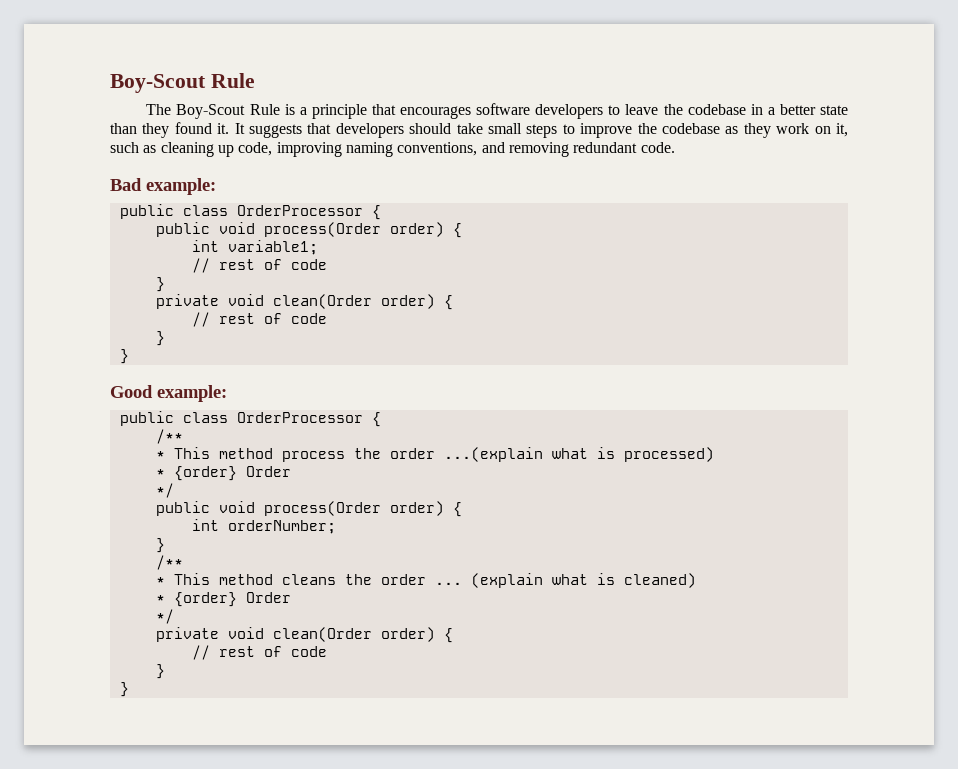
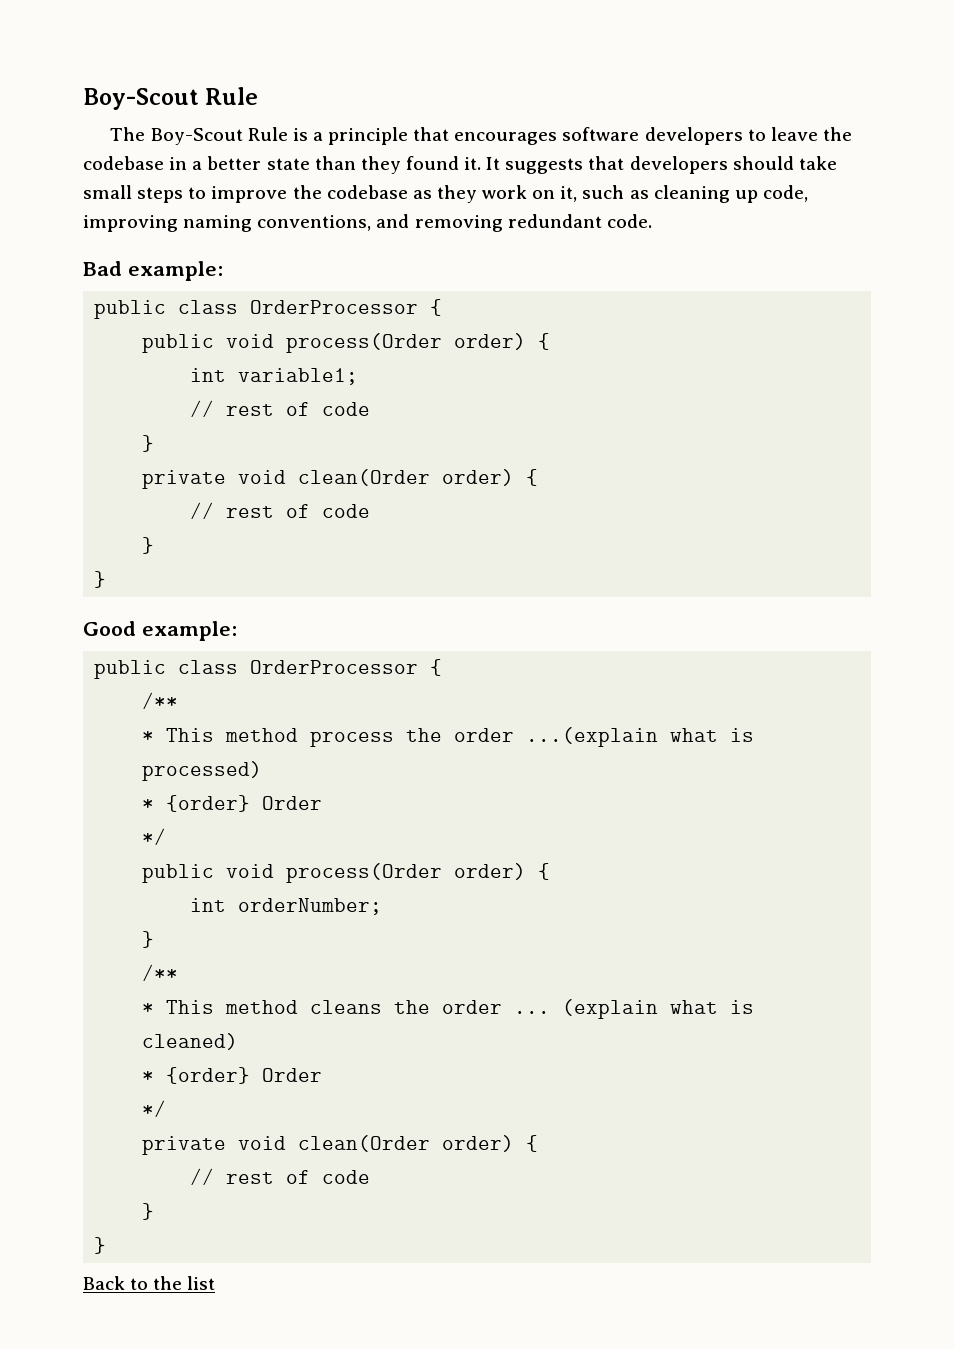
+ Back to the list

